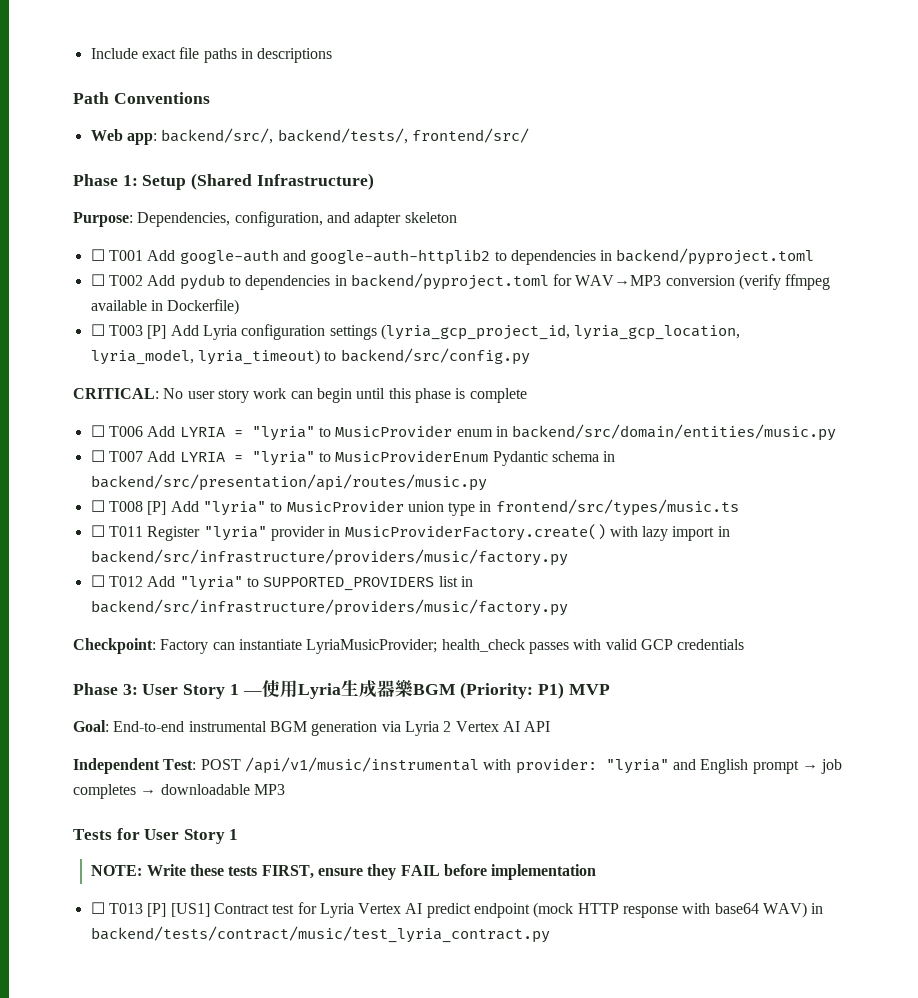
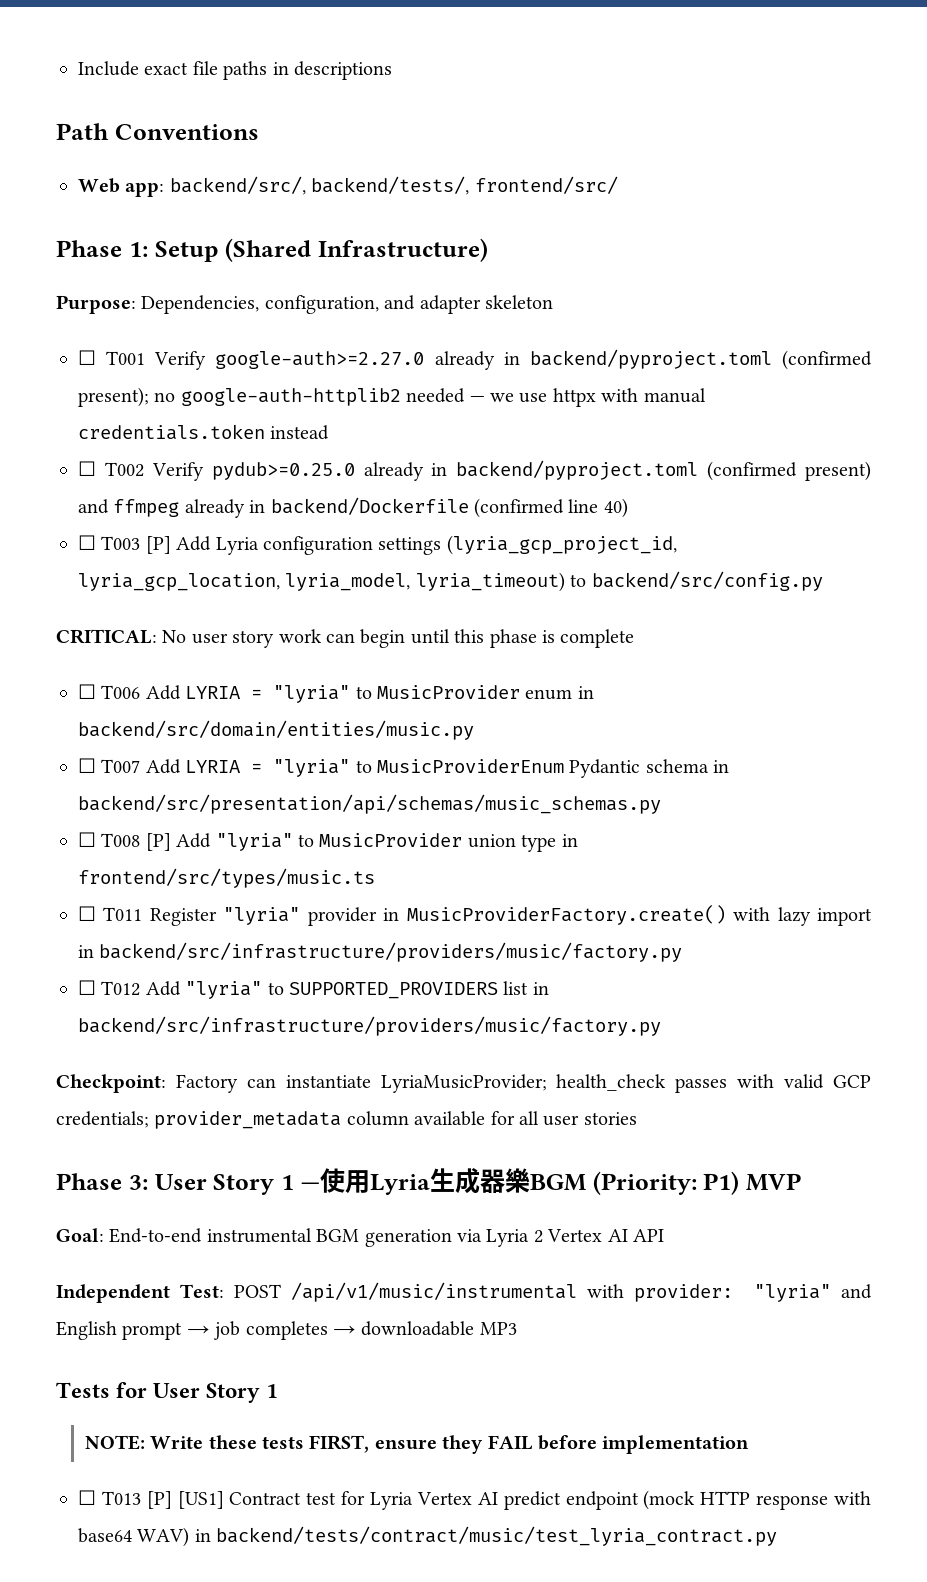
- ☐ T001 Add google-auth and google-auth-httplib2 to dependencies in backend/pyproject.toml
- ☐ T002 Add pydub to dependencies in backend/pyproject.toml for WAV→MP3 conversion (verify ffmpeg available in Dockerfile)
+ ☐ T001 Verify google-auth>=2.27.0 already in backend/pyproject.toml (confirmed present); no google-auth-httplib2 needed — we use httpx with manual credentials.token instead
+ ☐ T002 Verify pydub>=0.25.0 already in backend/pyproject.toml (confirmed present) and ffmpeg already in backend/Dockerfile (confirmed line 40)
- ☐ T007 Add LYRIA = "lyria" to MusicProviderEnum Pydantic schema in backend/src/presentation/api/routes/music.py
+ ☐ T007 Add LYRIA = "lyria" to MusicProviderEnum Pydantic schema in backend/src/presentation/api/schemas/music_schemas.py
- Checkpoint: Factory can instantiate LyriaMusicProvider; health_check passes with valid GCP credentials
+ Checkpoint: Factory can instantiate LyriaMusicProvider; health_check passes with valid GCP credentials; provider_metadata column available for all user stories

